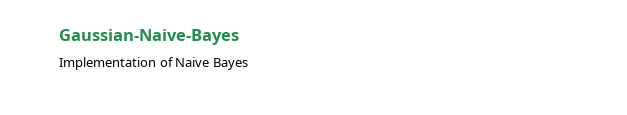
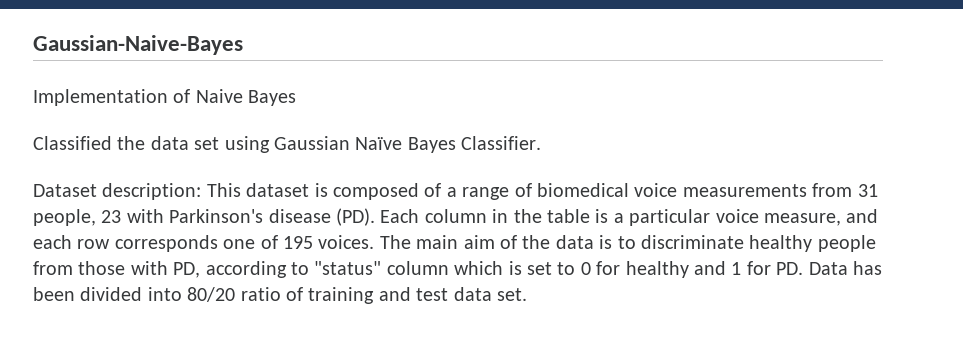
+ Classified the data set using Gaussian Naïve Bayes Classifier.
+ Dataset description: This dataset is composed of a range of biomedical voice measurements from 31 people, 23 with Parkinson's disease (PD). Each column in the table is a particular voice measure, and each row corresponds one of 195 voices. The main aim of the data is to discriminate healthy people from those with PD, according to "status" column which is set to 0 for healthy and 1 for PD. Data has been divided into 80/20 ratio of training and test data set.

